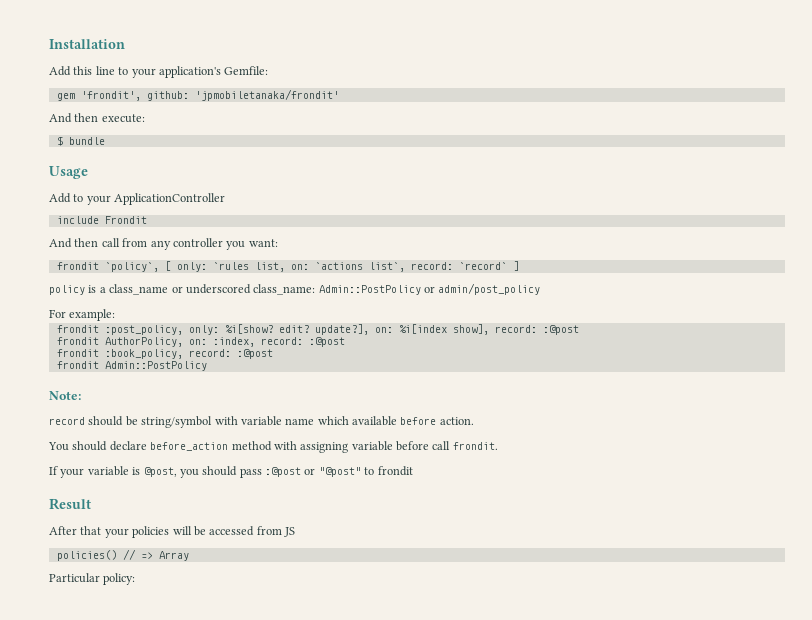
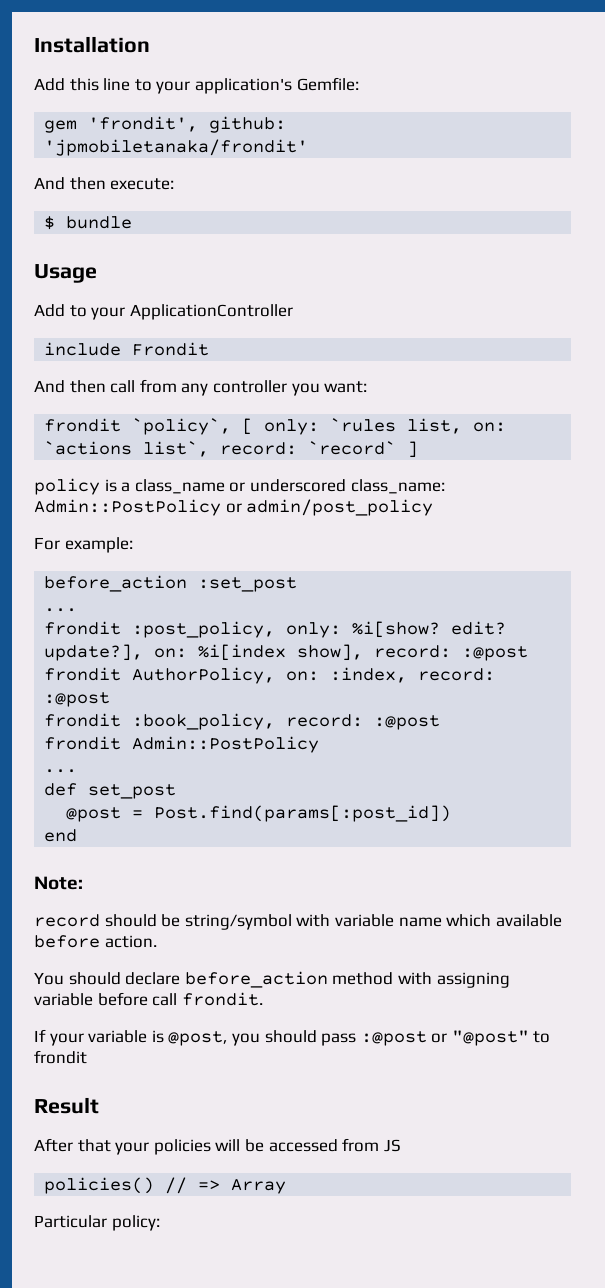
+ before_action :set_post
+ ...
  frondit Admin::PostPolicy
+ ...
+ def set_post
+ @post = Post.find(params[:post_id])
+ end

